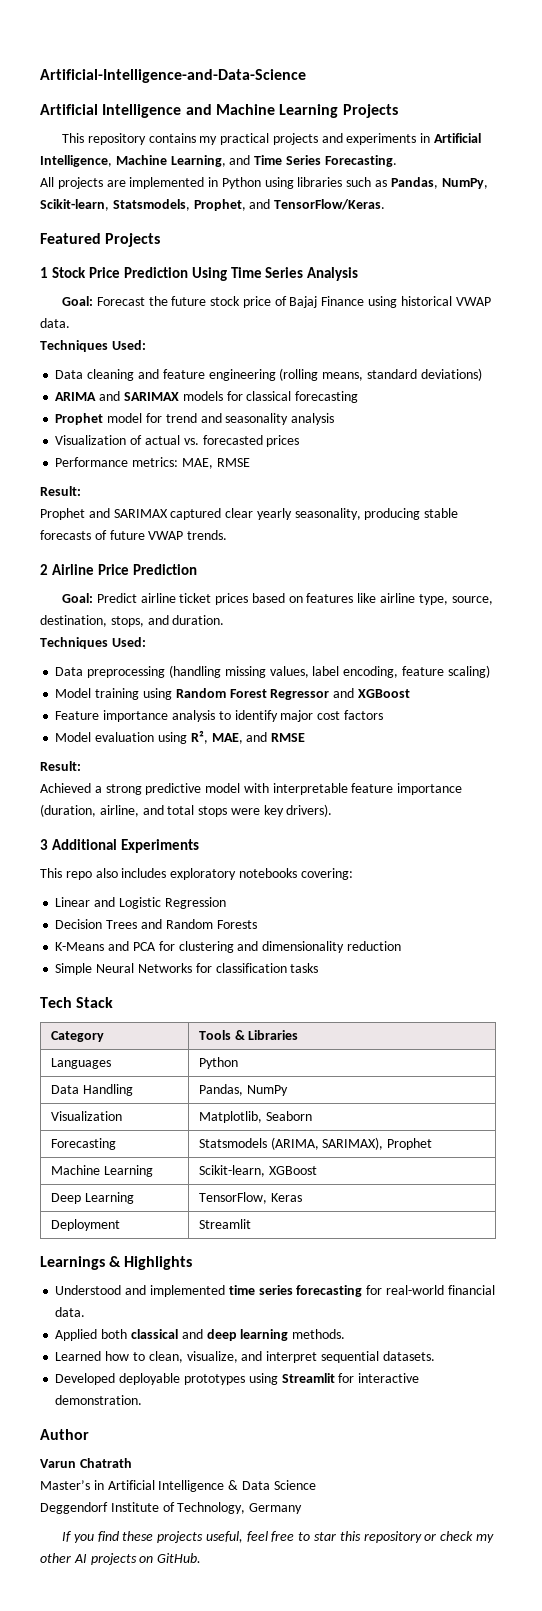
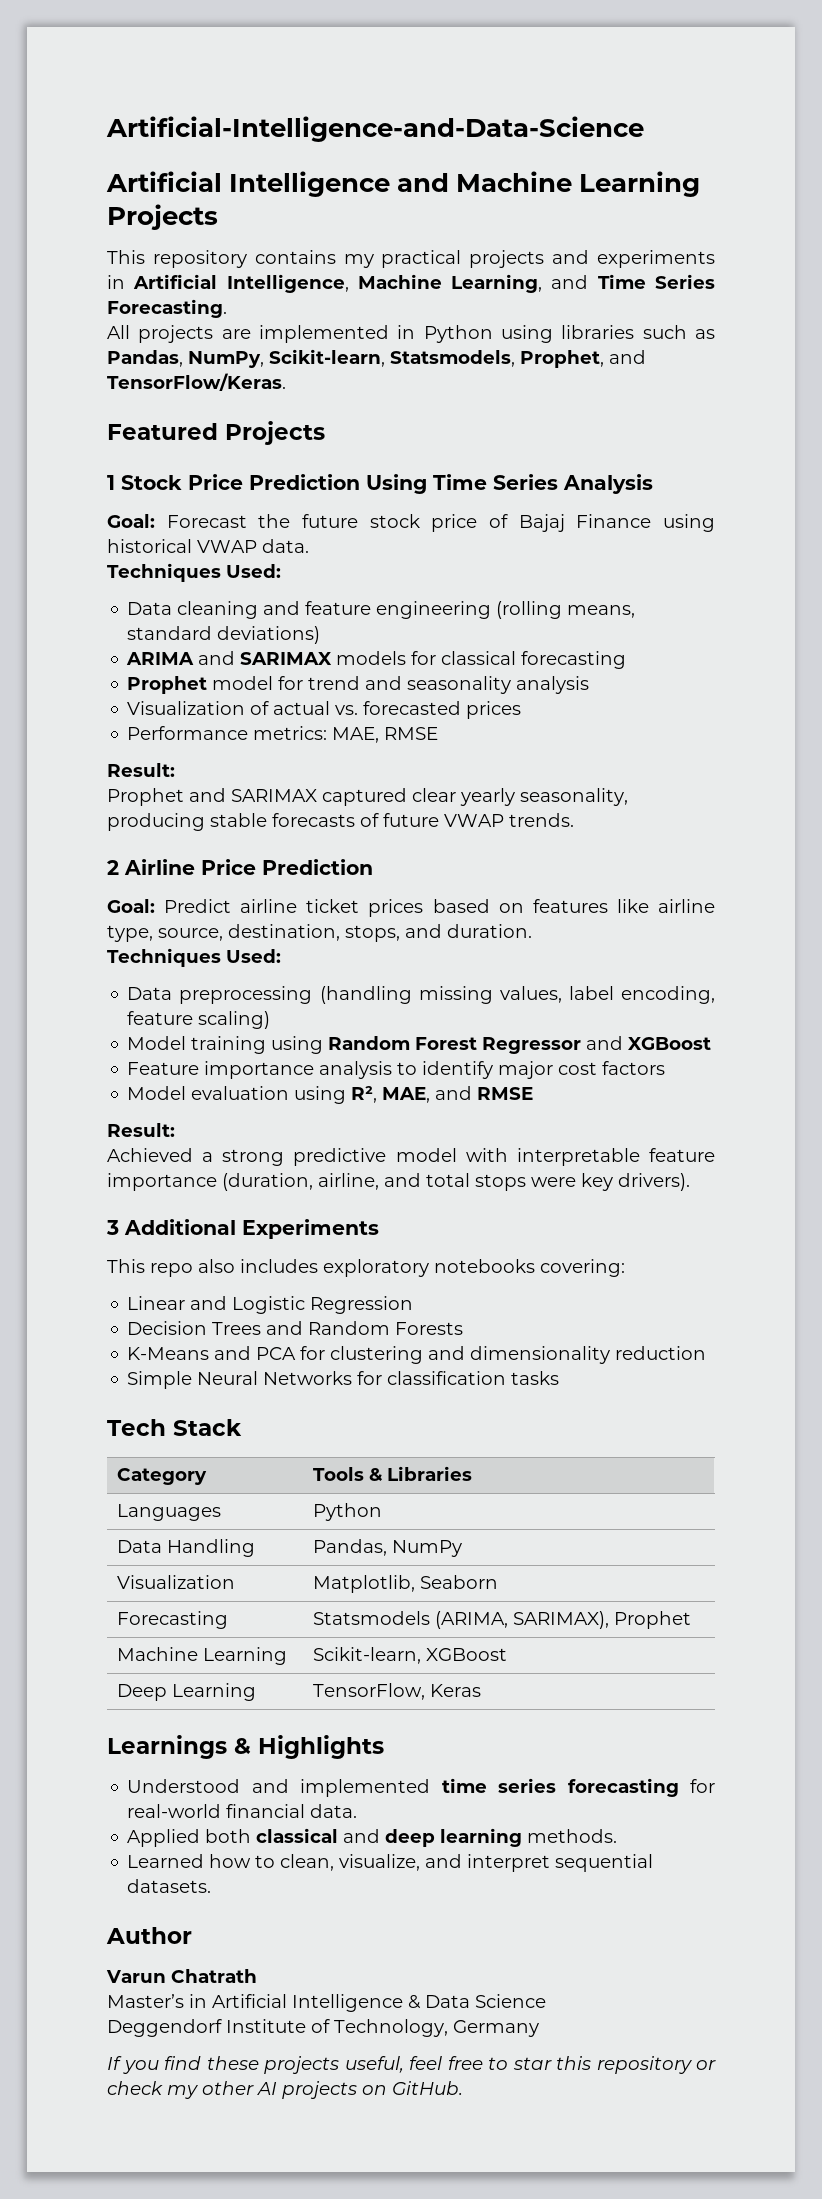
- Deployment | Streamlit
- Developed deployable prototypes using Streamlit for interactive demonstration.

